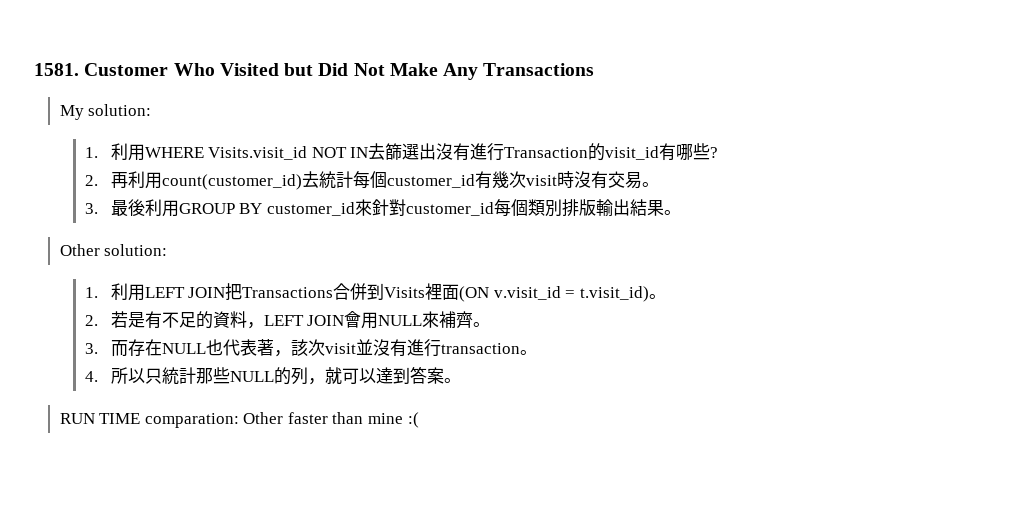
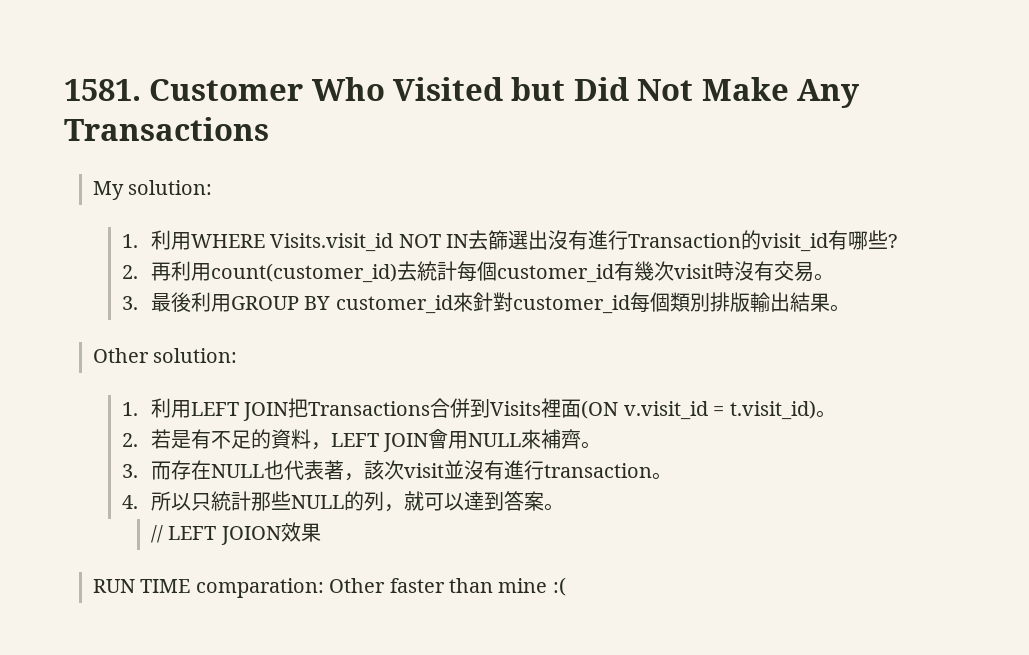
+ // LEFT JOION效果

